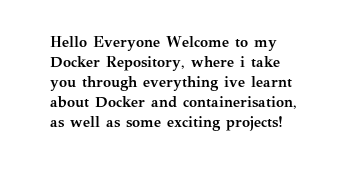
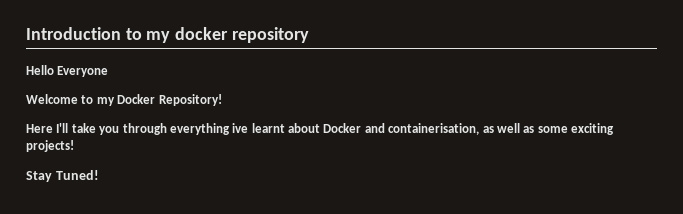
+ Introduction to my docker repository
- Hello Everyone Welcome to my Docker Repository, where i take you through everything ive learnt about Docker and containerisation, as well as some exciting projects!
+ Hello Everyone
+ Welcome to my Docker Repository!
+ Here I'll take you through everything ive learnt about Docker and containerisation, as well as some exciting projects!
+ Stay Tuned!

